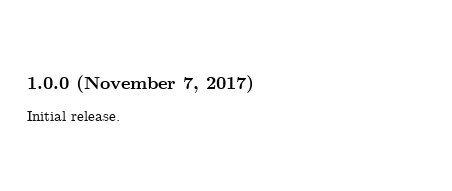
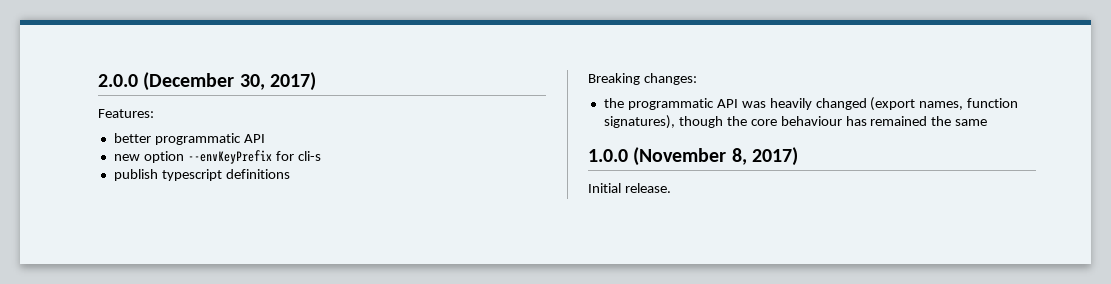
+ 2.0.0 (December 30, 2017)
+ Features:
+ better programmatic API
+ new option --envKeyPrefix for cli-s
+ publish typescript definitions
+ Breaking changes:
+ the programmatic API was heavily changed (export names, function signatures), though the core behaviour has remained the same
- 1.0.0 (November 7, 2017)
+ 1.0.0 (November 8, 2017)

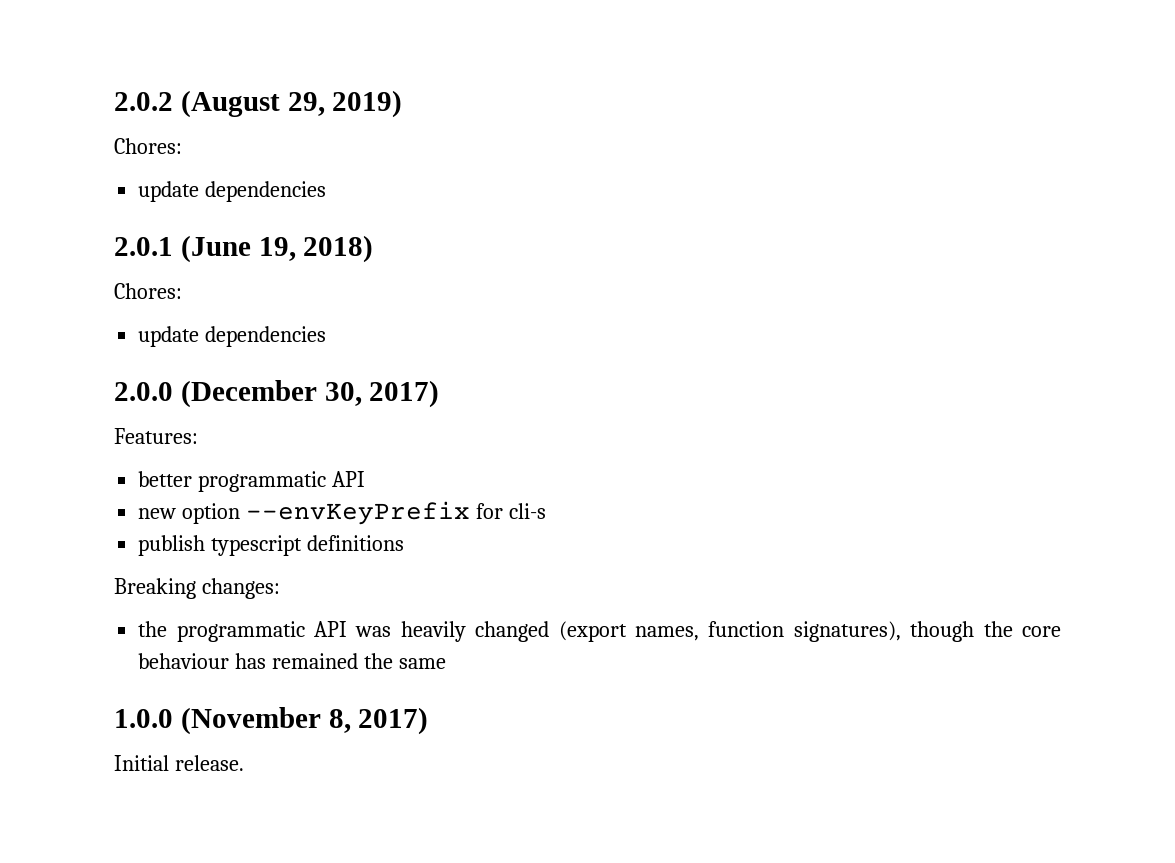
+ 2.0.2 (August 29, 2019)
+ Chores:
+ update dependencies
+ 2.0.1 (June 19, 2018)
+ Chores:
+ update dependencies

